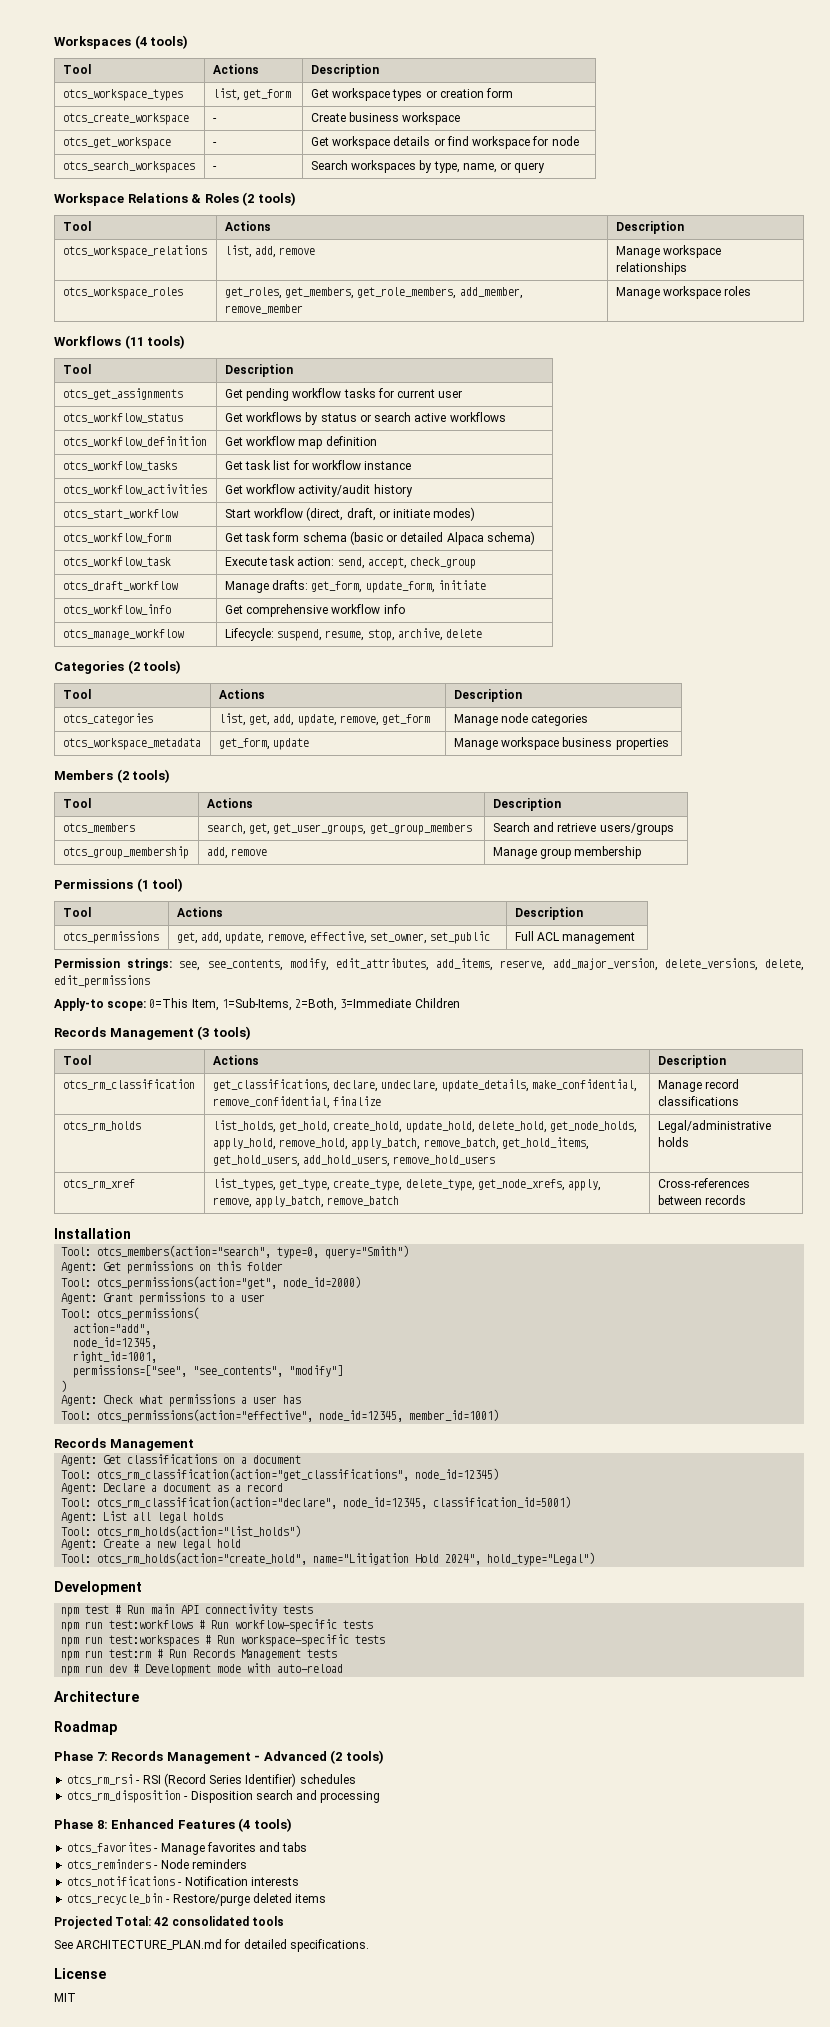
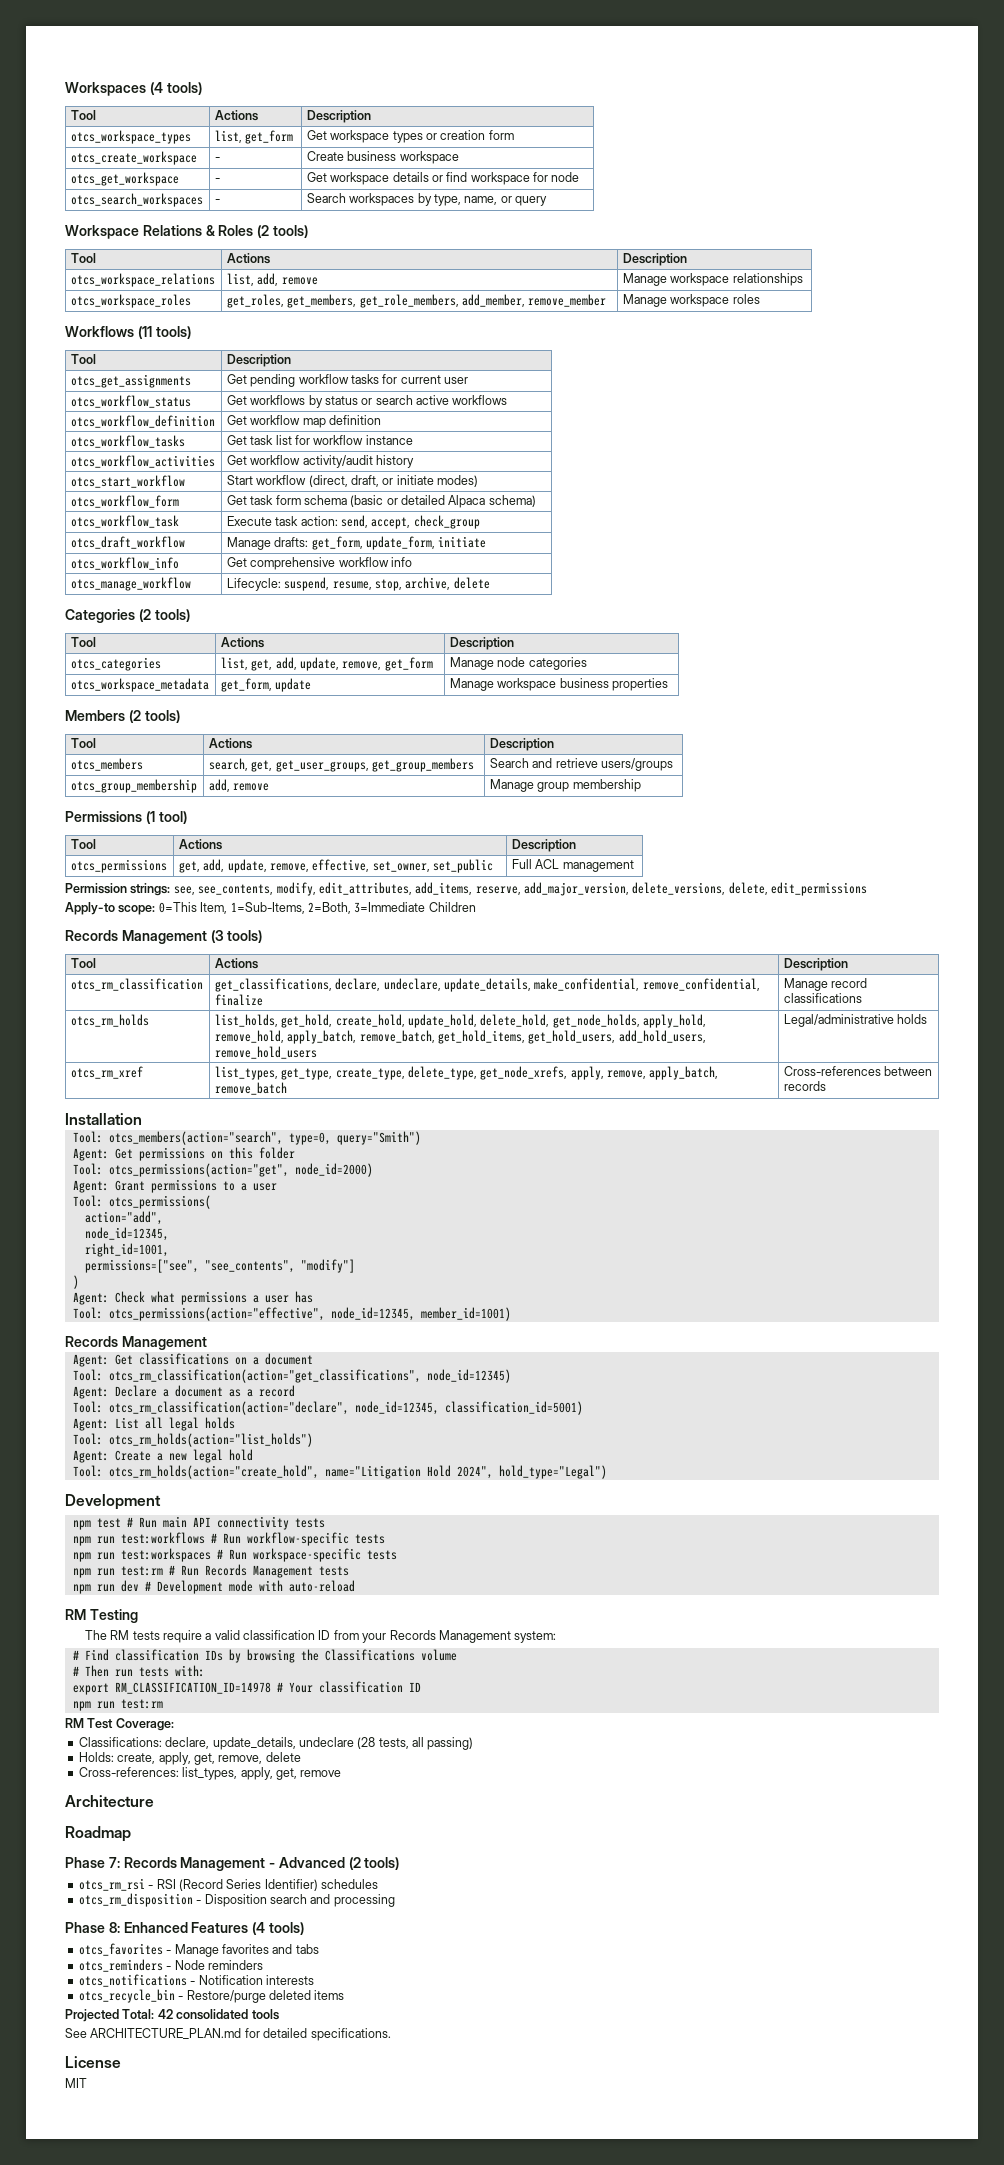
+ RM Testing
+ The RM tests require a valid classification ID from your Records Management system:
+ # Find classification IDs by browsing the Classifications volume
+ # Then run tests with:
+ export RM_CLASSIFICATION_ID=14978 # Your classification ID
+ npm run test:rm
+ RM Test Coverage:
+ Classifications: declare, update_details, undeclare (28 tests, all passing)
+ Holds: create, apply, get, remove, delete
+ Cross-references: list_types, apply, get, remove

